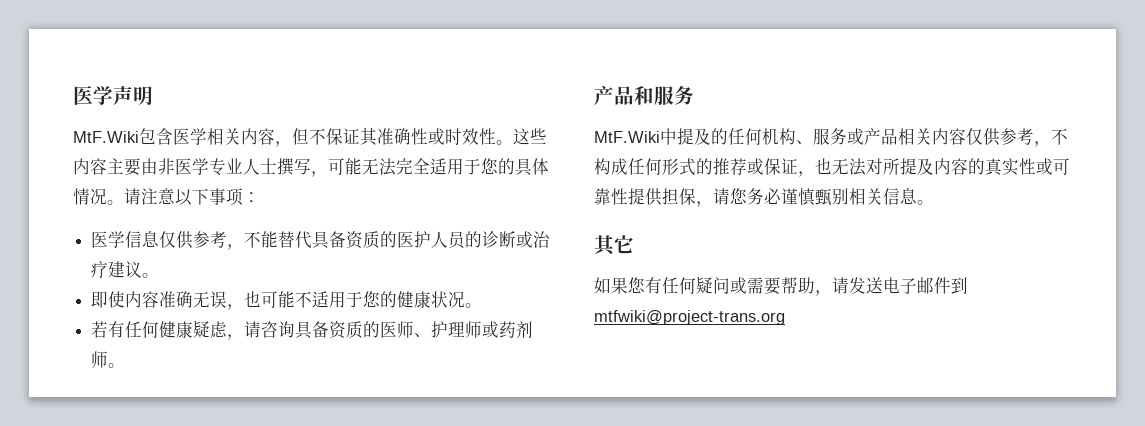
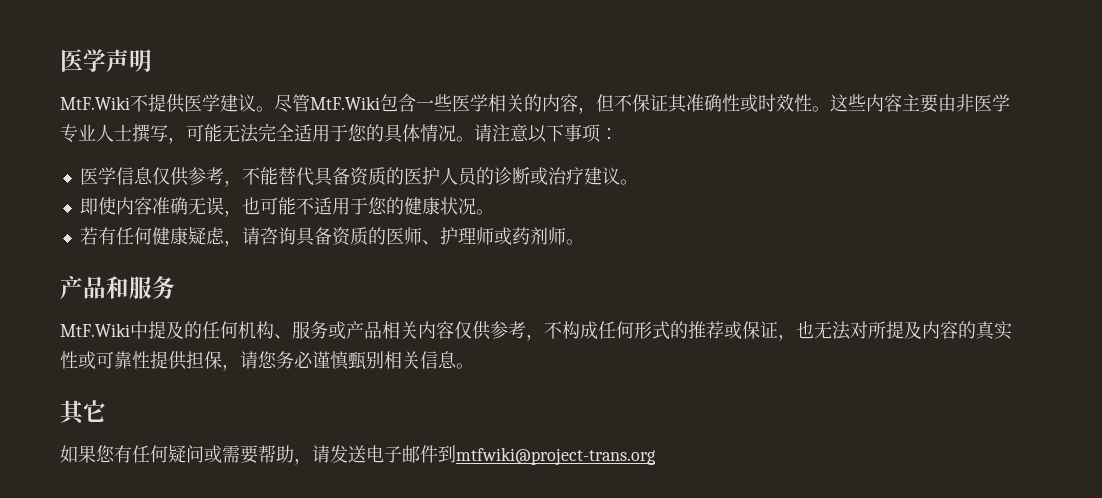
- MtF.Wiki包含医学相关内容，但不保证其准确性或时效性。
+ MtF.Wiki不提供医学建议。尽管MtF.Wiki包含一些医学相关的内容，但不保证其准确性或时效性。

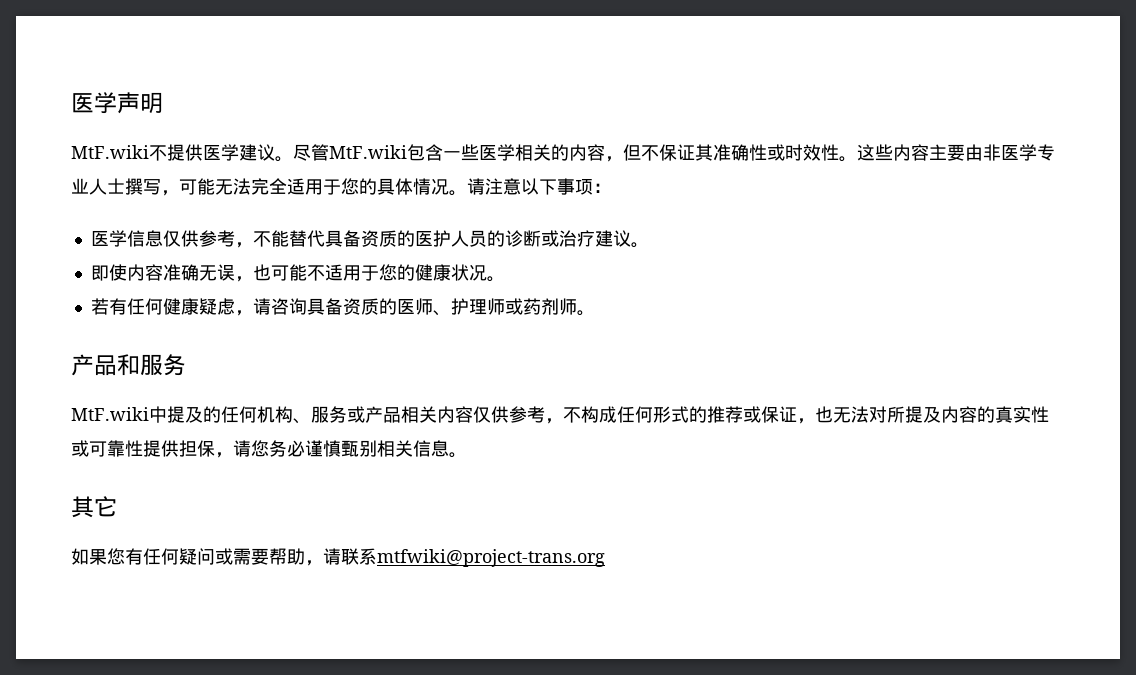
- MtF.Wiki不提供医学建议。
+ MtF.wiki不提供医学建议。
- 尽管MtF.Wiki包含一些医学相关的内容，但不保证其准确性或时效性。
+ 尽管MtF.wiki包含一些医学相关的内容，但不保证其准确性或时效性。
- MtF.Wiki中提及的任何机构、服务或产品相关内容仅供参考，不构成任何形式的推荐或保证，也无法对所提及内容的真实性或可靠性提供担保，请您务必谨慎甄别相关信息。
+ MtF.wiki中提及的任何机构、服务或产品相关内容仅供参考，不构成任何形式的推荐或保证，也无法对所提及内容的真实性或可靠性提供担保，请您务必谨慎甄别相关信息。
- 如果您有任何疑问或需要帮助，请发送电子邮件到mtfwiki@project-trans.org
+ 如果您有任何疑问或需要帮助，请联系mtfwiki@project-trans.org

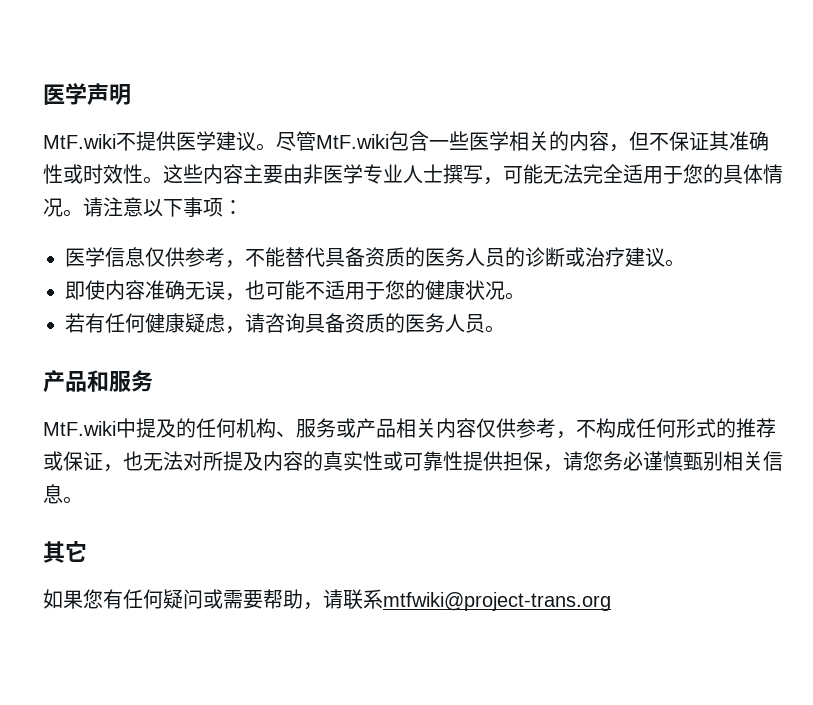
- 医学信息仅供参考，不能替代具备资质的医护人员的诊断或治疗建议。
+ 医学信息仅供参考，不能替代具备资质的医务人员的诊断或治疗建议。
- 若有任何健康疑虑，请咨询具备资质的医师、护理师或药剂师。
+ 若有任何健康疑虑，请咨询具备资质的医务人员。

